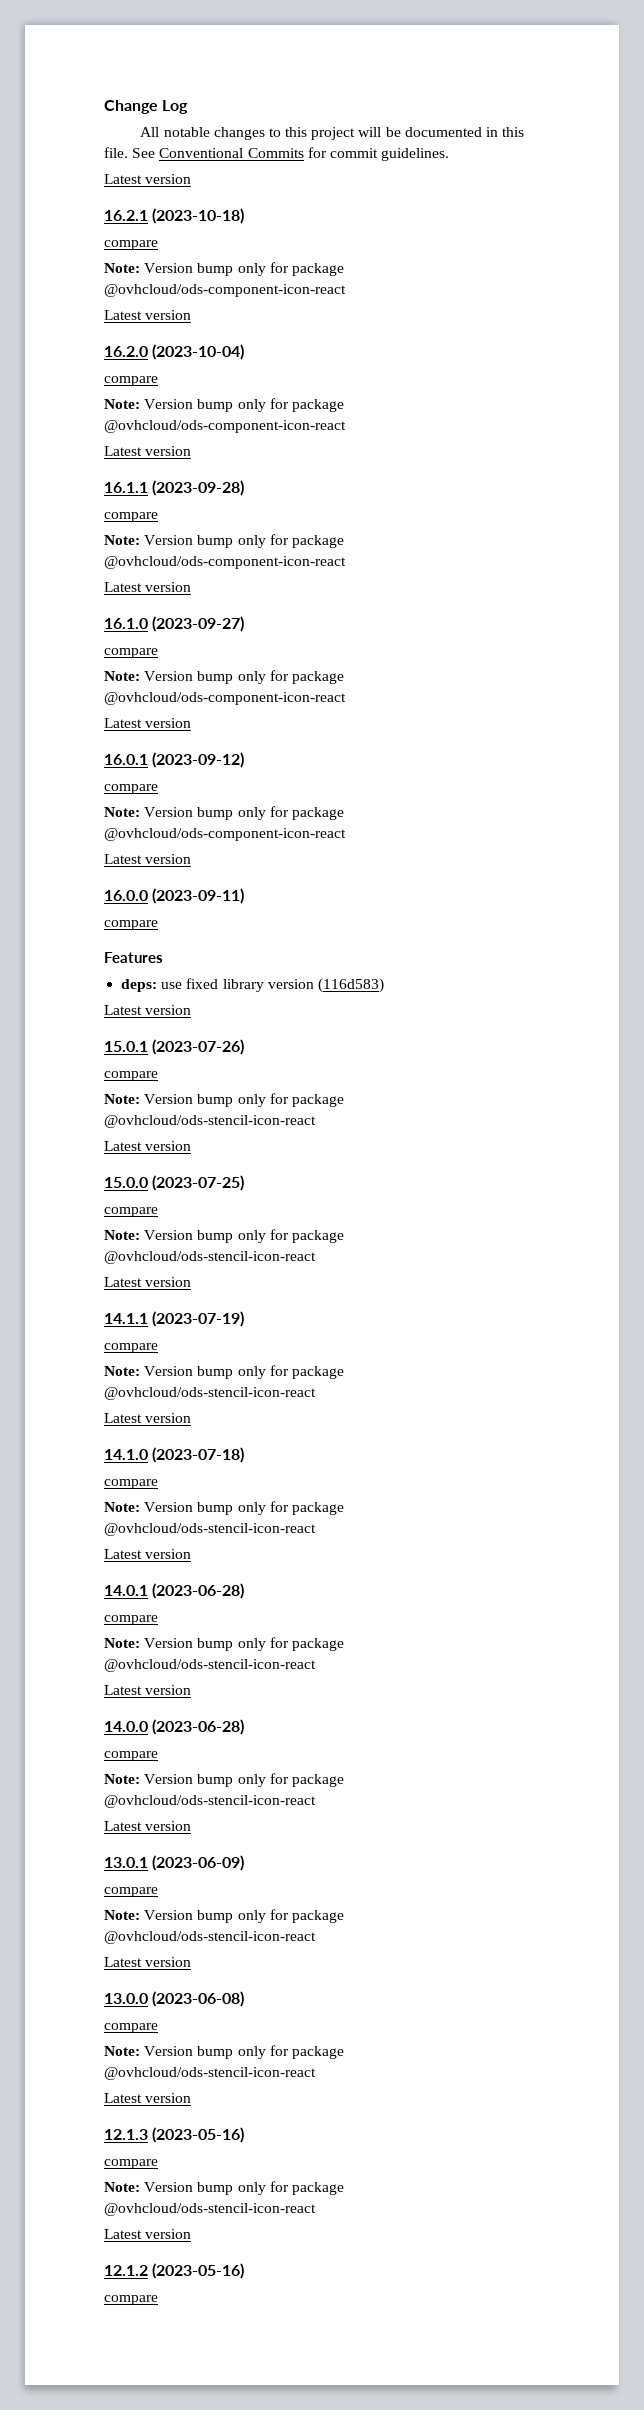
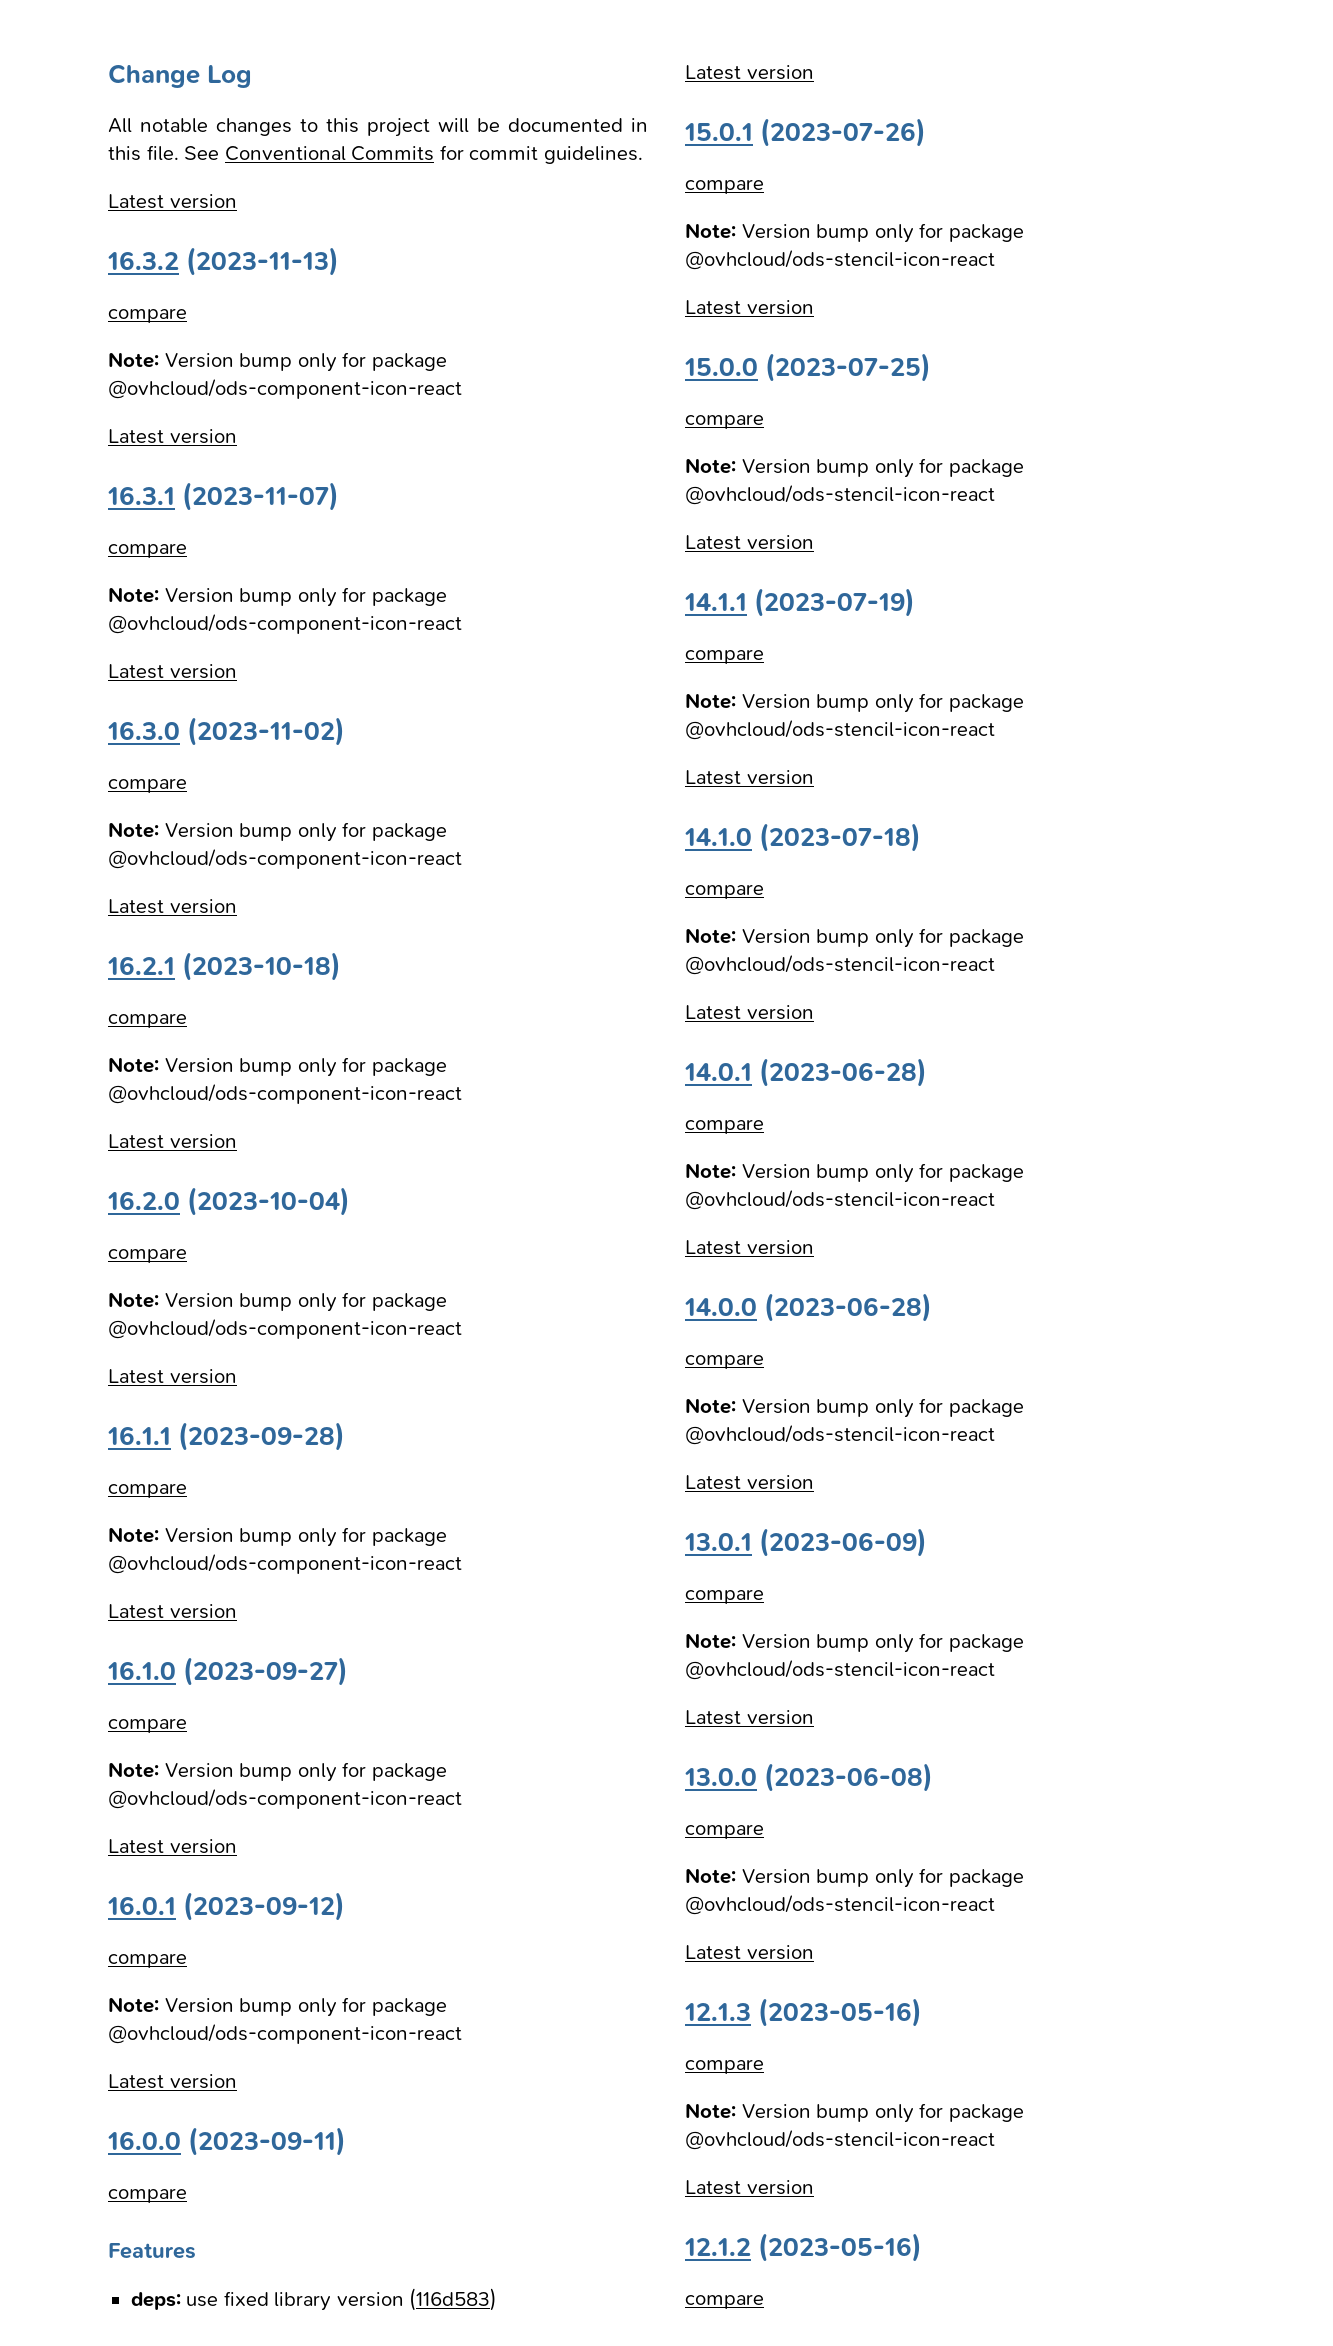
+ 16.3.2 (2023-11-13)
+ compare
+ Note: Version bump only for package @ovhcloud/ods-component-icon-react
+ Latest version
+ 16.3.1 (2023-11-07)
+ compare
+ Note: Version bump only for package @ovhcloud/ods-component-icon-react
+ Latest version
+ 16.3.0 (2023-11-02)
+ compare
+ Note: Version bump only for package @ovhcloud/ods-component-icon-react
+ Latest version

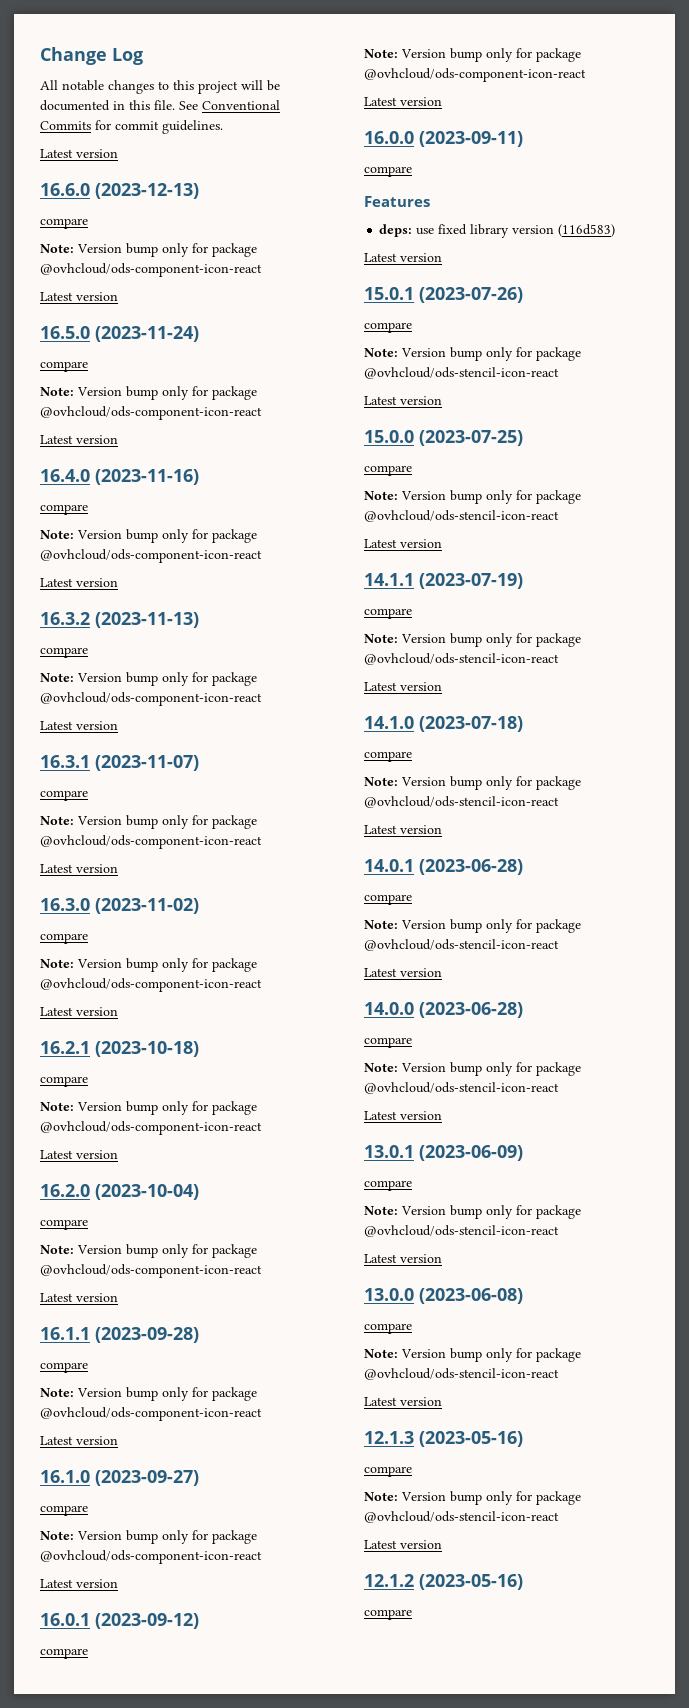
+ 16.6.0 (2023-12-13)
+ compare
+ Note: Version bump only for package @ovhcloud/ods-component-icon-react
+ Latest version
+ 16.5.0 (2023-11-24)
+ compare
+ Note: Version bump only for package @ovhcloud/ods-component-icon-react
+ Latest version
+ 16.4.0 (2023-11-16)
+ compare
+ Note: Version bump only for package @ovhcloud/ods-component-icon-react
+ Latest version

